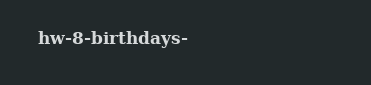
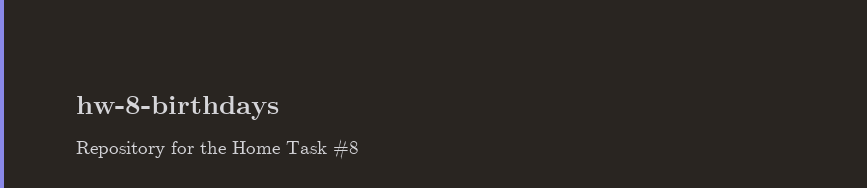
- hw-8-birthdays-
+ hw-8-birthdays
+ Repository for the Home Task #8

